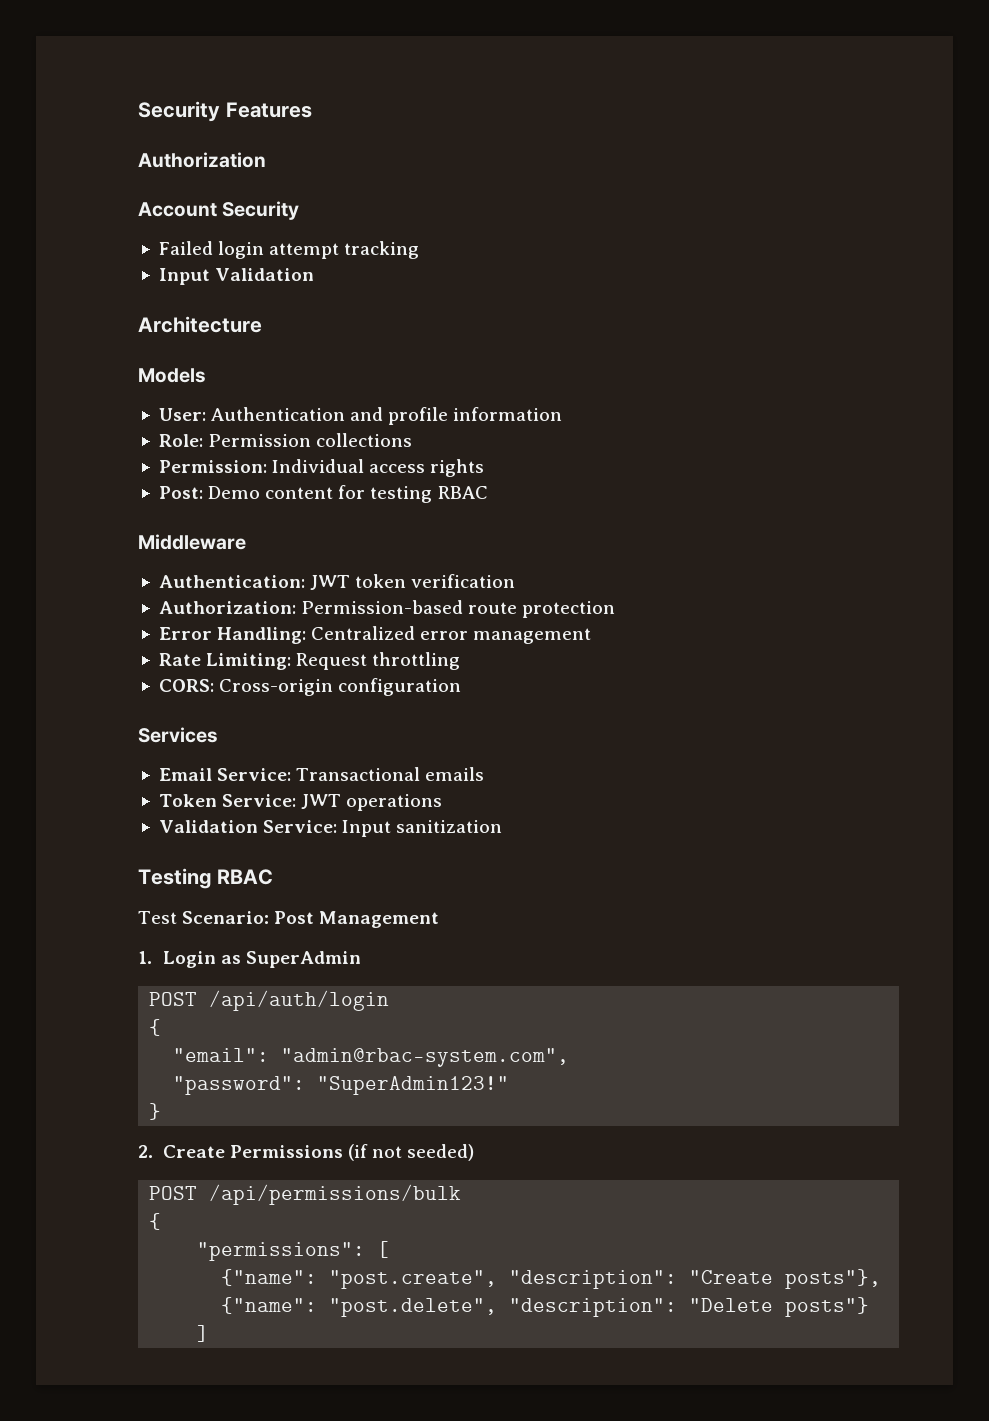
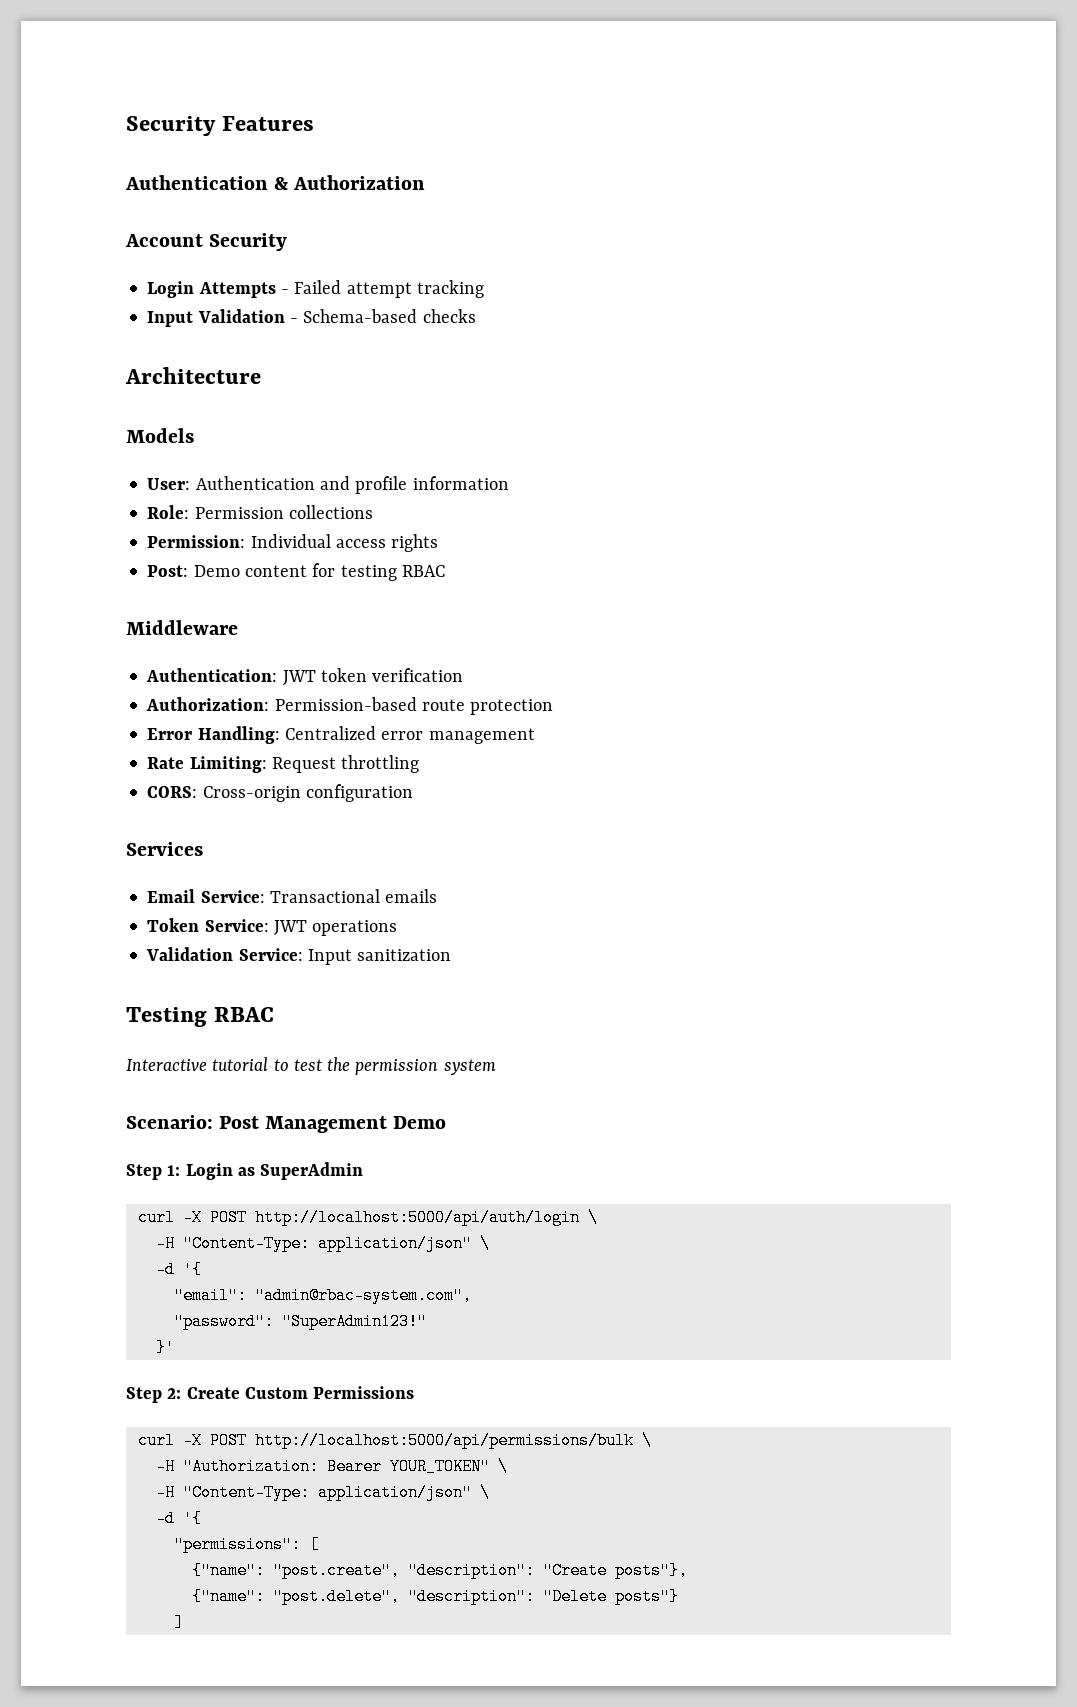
- Authorization
+ Authentication & Authorization
- Failed login attempt tracking
+ Login Attempts - Failed attempt tracking
- Input Validation
+ Input Validation - Schema-based checks
- Test Scenario: Post Management
- 1. Login as SuperAdmin
+ Interactive tutorial to test the permission system
+ Scenario: Post Management Demo
+ Step 1: Login as SuperAdmin
- POST /api/auth/login
- {
+ curl -X POST http://localhost:5000/api/auth/login \
+ -H "Content-Type: application/json" \
+ -d '{
  "email": "admin@rbac-system.com",
  "password": "SuperAdmin123!"
- }
- 2. Create Permissions (if not seeded)
- POST /api/permissions/bulk
- {
+ }'
+ Step 2: Create Custom Permissions
+ curl -X POST http://localhost:5000/api/permissions/bulk \
+ -H "Authorization: Bearer YOUR_TOKEN" \
+ -H "Content-Type: application/json" \
+ -d '{

